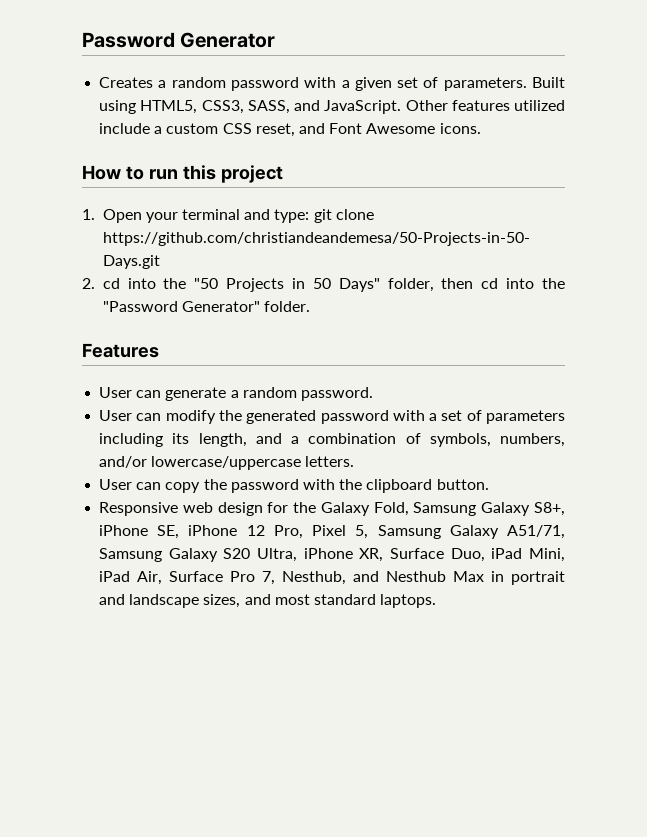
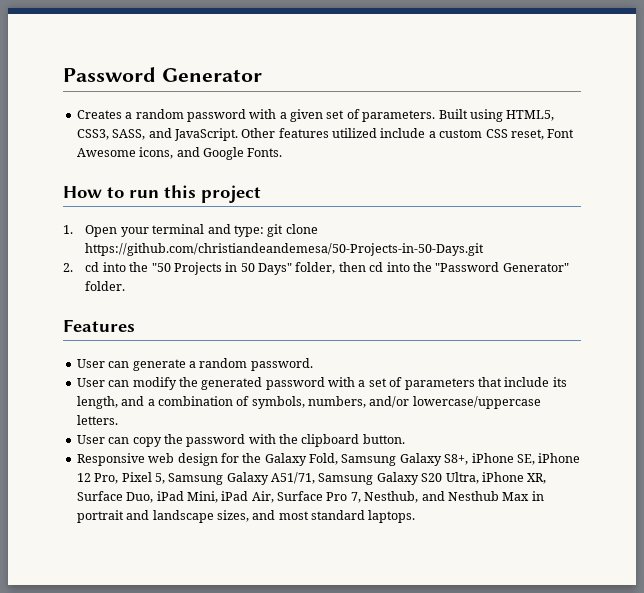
- Other features utilized include a custom CSS reset, and Font Awesome icons.
+ Other features utilized include a custom CSS reset, Font Awesome icons, and Google Fonts.
- User can modify the generated password with a set of parameters including its length, and a combination of symbols, numbers, and/or lowercase/uppercase letters.
+ User can modify the generated password with a set of parameters that include its length, and a combination of symbols, numbers, and/or lowercase/uppercase letters.

